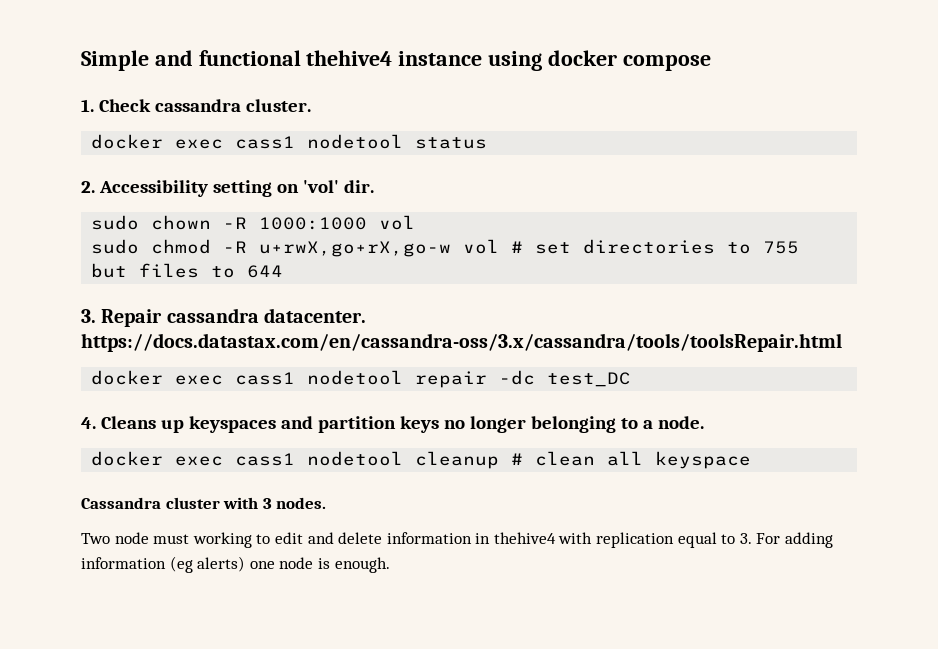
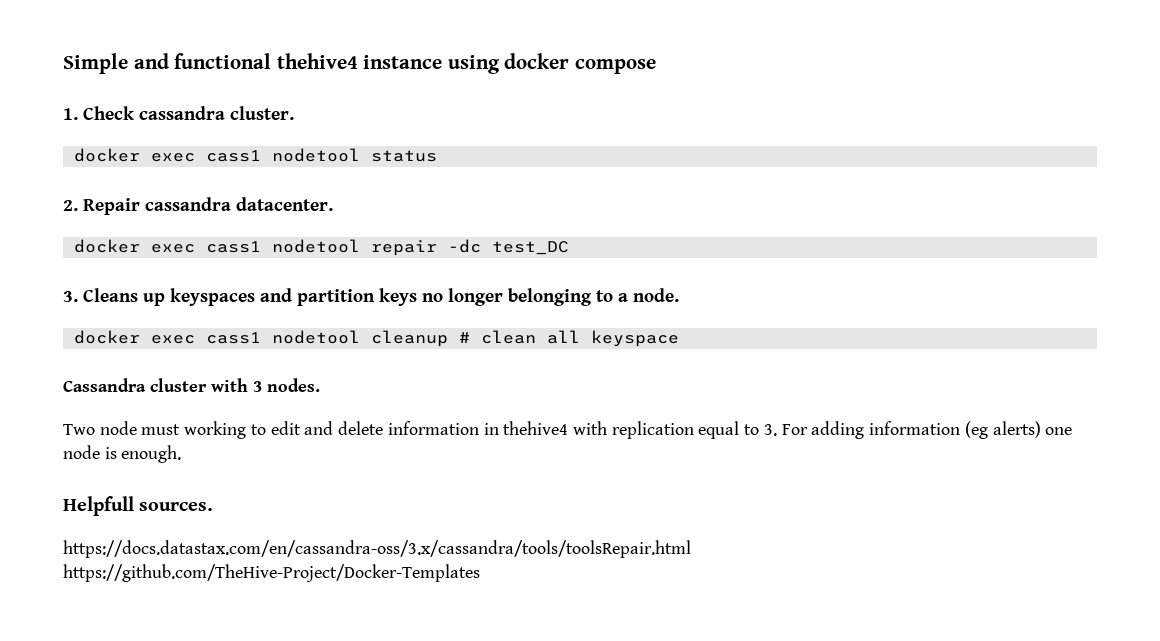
- 2. Accessibility setting on 'vol' dir.
- sudo chown -R 1000:1000 vol
- sudo chmod -R u+rwX,go+rX,go-w vol # set directories to 755 but files to 644
- 3. Repair cassandra datacenter. https://docs.datastax.com/en/cassandra-oss/3.x/cassandra/tools/toolsRepair.html
+ 2. Repair cassandra datacenter.
- 4. Cleans up keyspaces and partition keys no longer belonging to a node.
+ 3. Cleans up keyspaces and partition keys no longer belonging to a node.
+ Helpfull sources.
+ https://docs.datastax.com/en/cassandra-oss/3.x/cassandra/tools/toolsRepair.html https://github.com/TheHive-Project/Docker-Templates

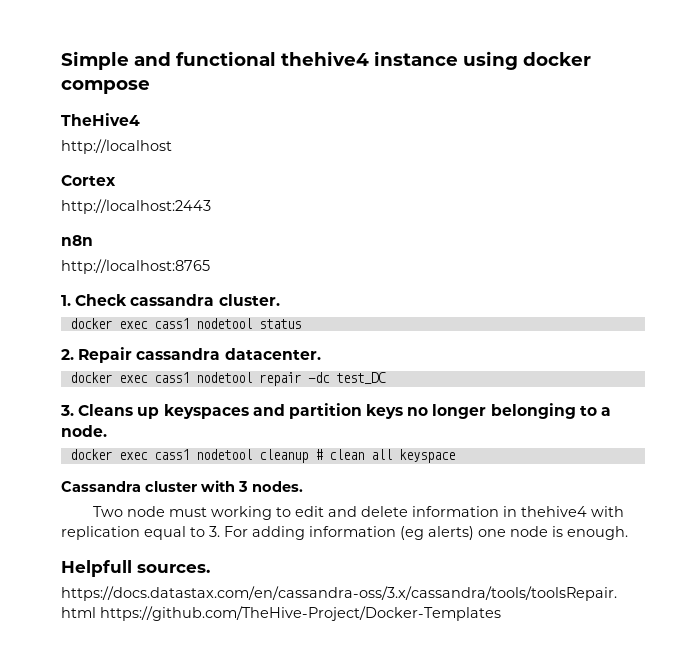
+ TheHive4
+ http://localhost
+ Cortex
+ http://localhost:2443
+ n8n
+ http://localhost:8765

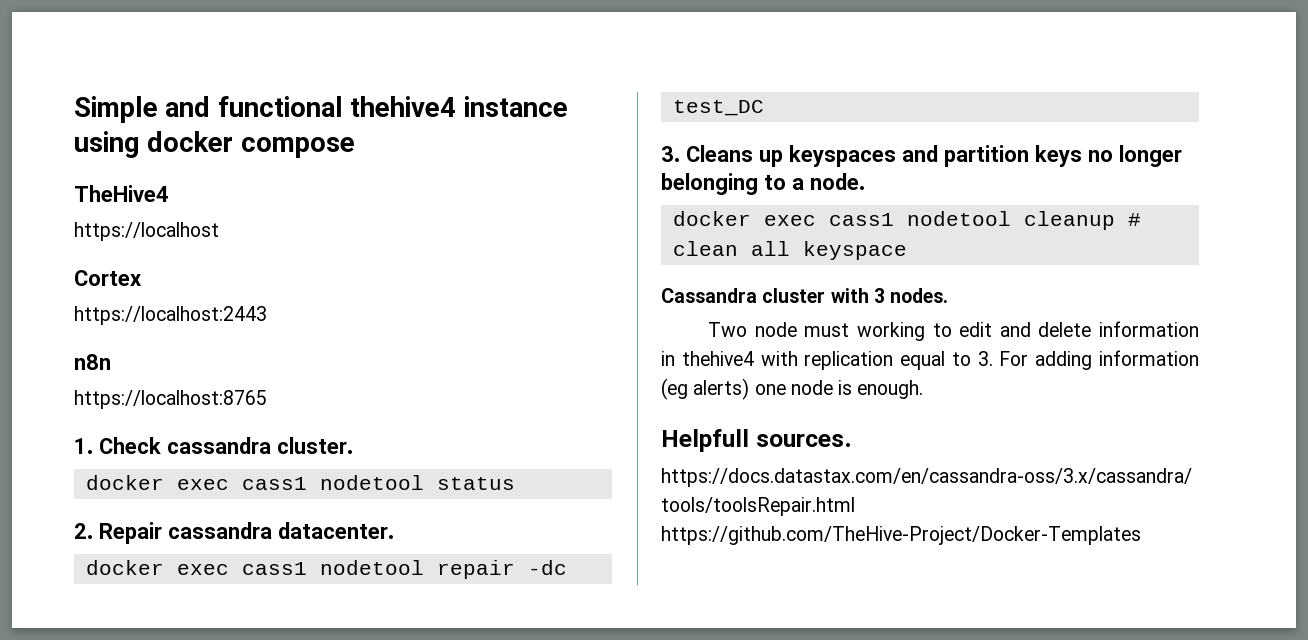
- http://localhost
+ https://localhost
- http://localhost:2443
+ https://localhost:2443
- http://localhost:8765
+ https://localhost:8765

